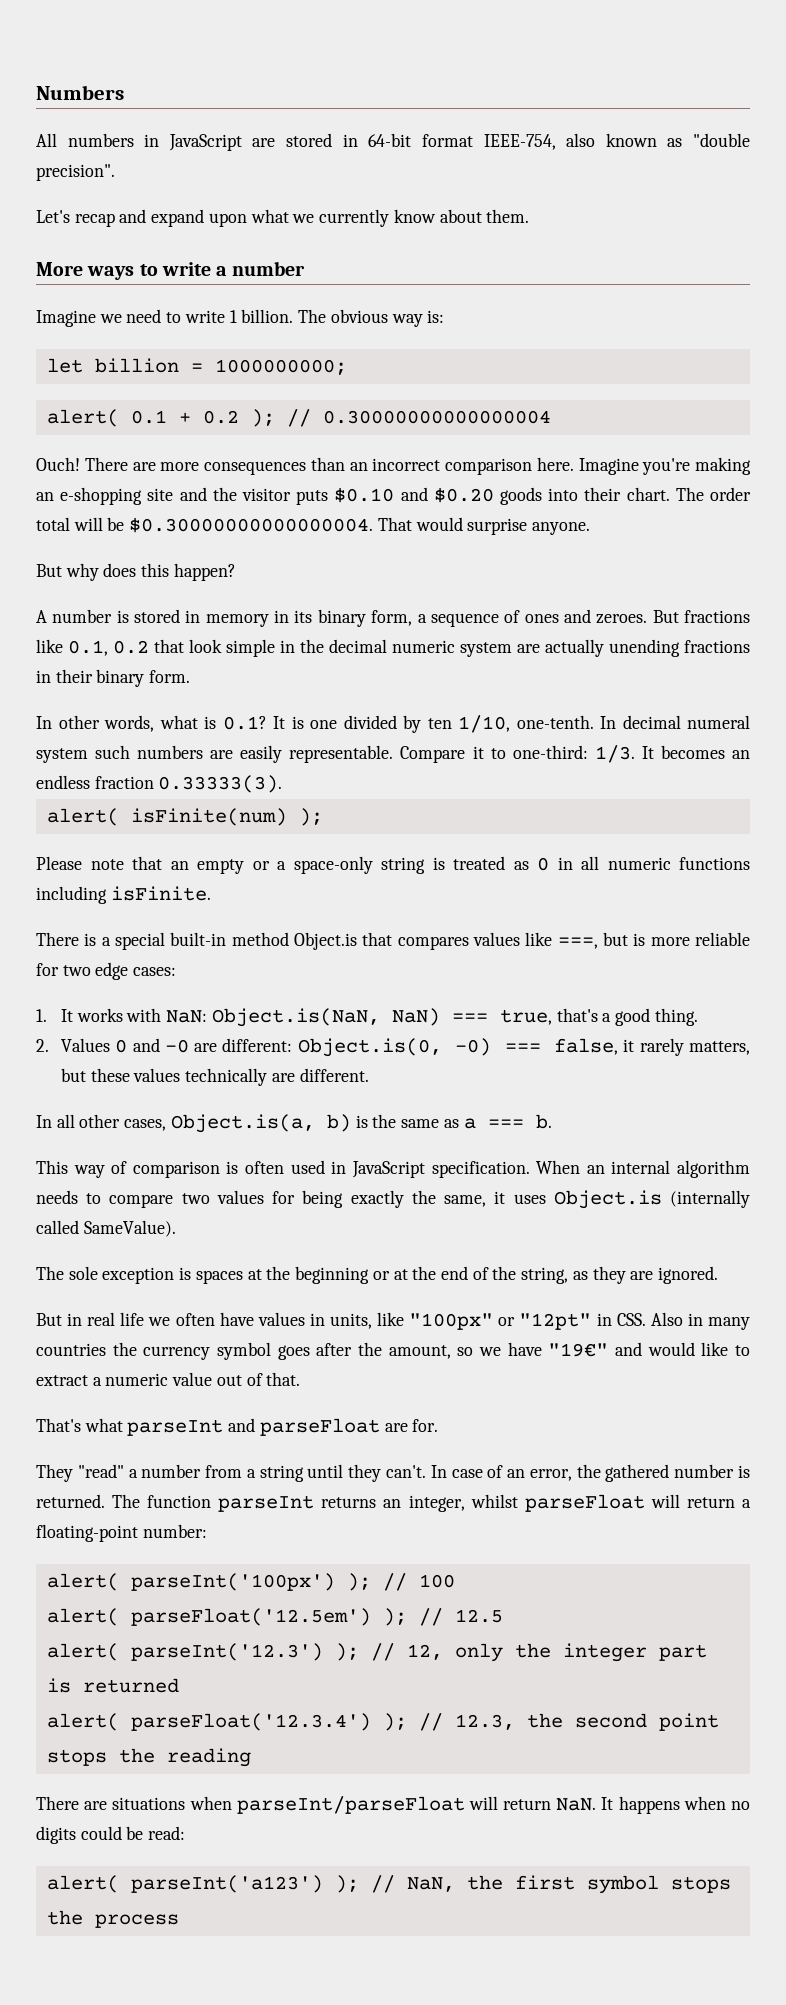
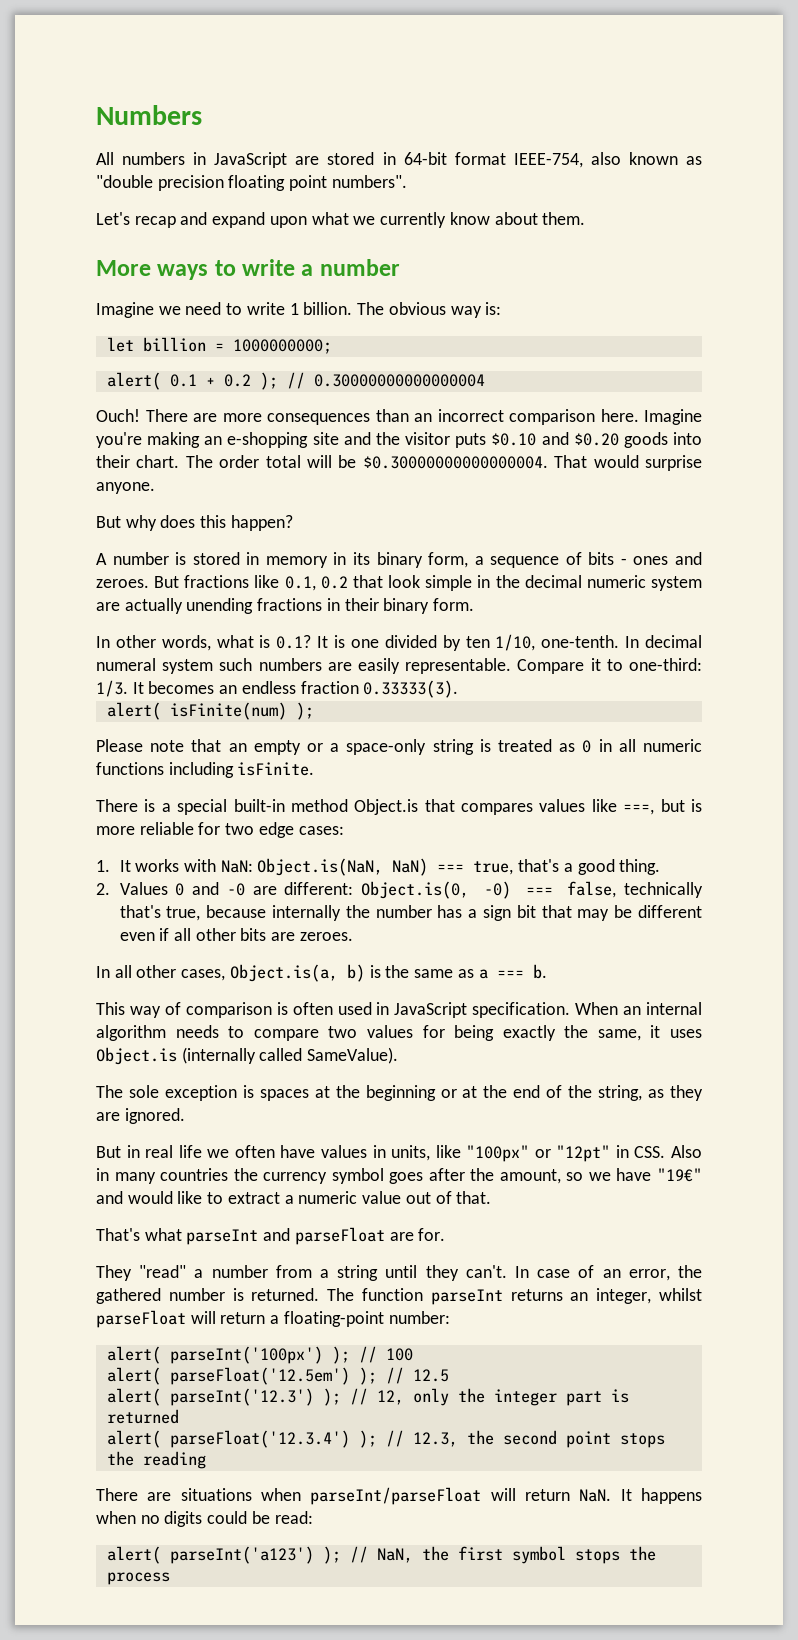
- All numbers in JavaScript are stored in 64-bit format IEEE-754, also known as "double precision".
+ All numbers in JavaScript are stored in 64-bit format IEEE-754, also known as "double precision floating point numbers".
- A number is stored in memory in its binary form, a sequence of ones and zeroes.
+ A number is stored in memory in its binary form, a sequence of bits - ones and zeroes.
- 2. Values 0 and -0 are different: Object.is(0, -0) === false, it rarely matters, but these values technically are different.
+ 2. Values 0 and -0 are different: Object.is(0, -0) === false, technically that's true, because internally the number has a sign bit that may be different even if all other bits are zeroes.

